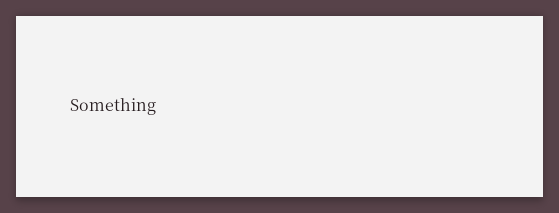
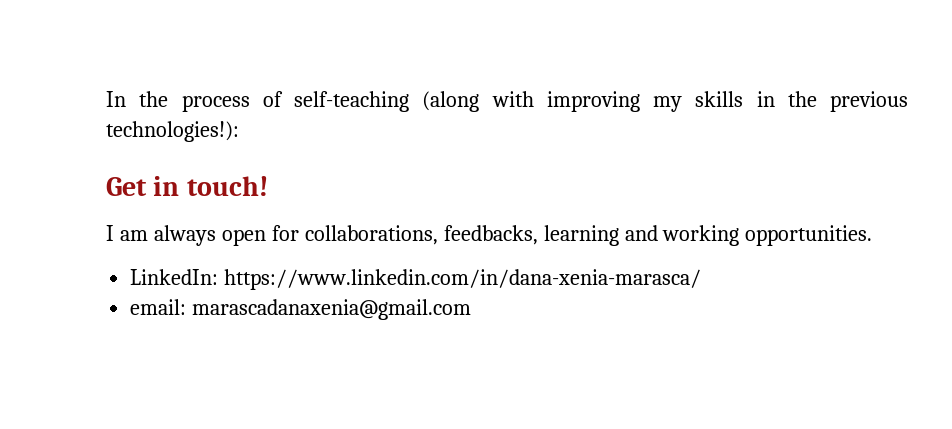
- Something
+ In the process of self-teaching (along with improving my skills in the previous technologies!):
+ Get in touch!
+ I am always open for collaborations, feedbacks, learning and working opportunities.
+ LinkedIn: https://www.linkedin.com/in/dana-xenia-marasca/
+ email: marascadanaxenia@gmail.com

